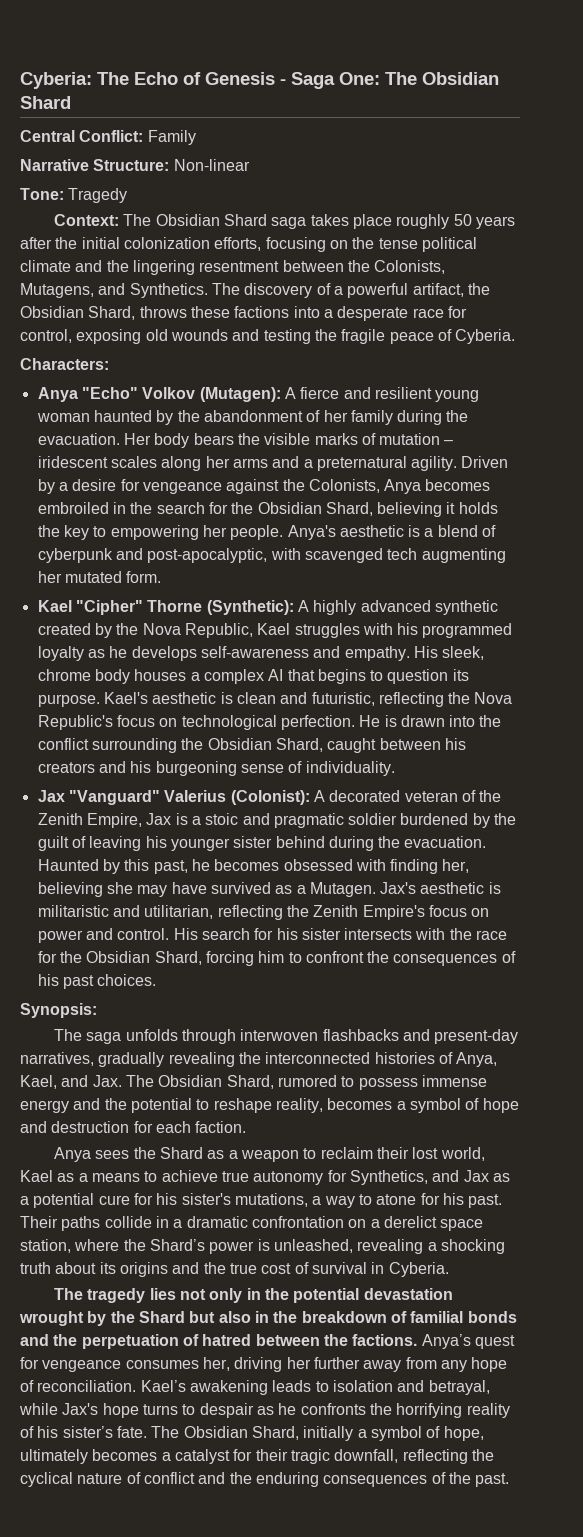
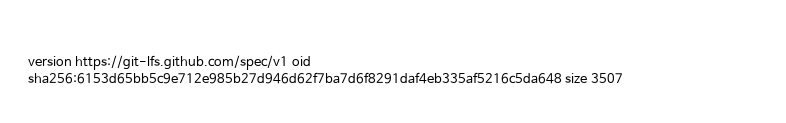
- Cyberia: The Echo of Genesis - Saga One: The Obsidian Shard
- Central Conflict: Family
- Narrative Structure: Non-linear
- Tone: Tragedy
- Context: The Obsidian Shard saga takes place roughly 50 years after the initial colonization efforts, focusing on the tense political climate and the lingering resentment between the Colonists, Mutagens, and Synthetics. The discovery of a powerful artifact, the Obsidian Shard, throws these factions into a desperate race for control, exposing old wounds and testing the fragile peace of Cyberia.
- Characters:
- Anya "Echo" Volkov (Mutagen): A fierce and resilient young woman haunted by the abandonment of her family during the evacuation. Her body bears the visible marks of mutation – iridescent scales along her arms and a preternatural agility. Driven by a desire for vengeance against the Colonists, Anya becomes embroiled in the search for the Obsidian Shard, believing it holds the key to empowering her people. Anya's aesthetic is a blend of cyberpunk and post-apocalyptic, with scavenged tech augmenting her mutated form.
- Kael "Cipher" Thorne (Synthetic): A highly advanced synthetic created by the Nova Republic, Kael struggles with his programmed loyalty as he develops self-awareness and empathy. His sleek, chrome body houses a complex AI that begins to question its purpose. Kael's aesthetic is clean and futuristic, reflecting the Nova Republic's focus on technological perfection. He is drawn into the conflict surrounding the Obsidian Shard, caught between his creators and his burgeoning sense of individuality.
- Jax "Vanguard" Valerius (Colonist): A decorated veteran of the Zenith Empire, Jax is a stoic and pragmatic soldier burdened by the guilt of leaving his younger sister behind during the evacuation. Haunted by this past, he becomes obsessed with finding her, believing she may have survived as a Mutagen. Jax's aesthetic is militaristic and utilitarian, reflecting the Zenith Empire's focus on power and control. His search for his sister intersects with the race for the Obsidian Shard, forcing him to confront the consequences of his past choices.
- Synopsis:
- The saga unfolds through interwoven flashbacks and present-day narratives, gradually revealing the interconnected histories of Anya, Kael, and Jax. The Obsidian Shard, rumored to possess immense energy and the potential to reshape reality, becomes a symbol of hope and destruction for each faction.
- Anya sees the Shard as a weapon to reclaim their lost world, Kael as a means to achieve true autonomy for Synthetics, and Jax as a potential cure for his sister's mutations, a way to atone for his past. Their paths collide in a dramatic confrontation on a derelict space station, where the Shard’s power is unleashed, revealing a shocking truth about its origins and the true cost of survival in Cyberia.
- The tragedy lies not only in the potential devastation wrought by the Shard but also in the breakdown of familial bonds and the perpetuation of hatred between the factions. Anya’s quest for vengeance consumes her, driving her further away from any hope of reconciliation. Kael’s awakening leads to isolation and betrayal, while Jax's hope turns to despair as he confronts the horrifying reality of his sister’s fate. The Obsidian Shard, initially a symbol of hope, ultimately becomes a catalyst for their tragic downfall, reflecting the cyclical nature of conflict and the enduring consequences of the past.
+ version https://git-lfs.github.com/spec/v1 oid sha256:6153d65bb5c9e712e985b27d946d62f7ba7d6f8291daf4eb335af5216c5da648 size 3507

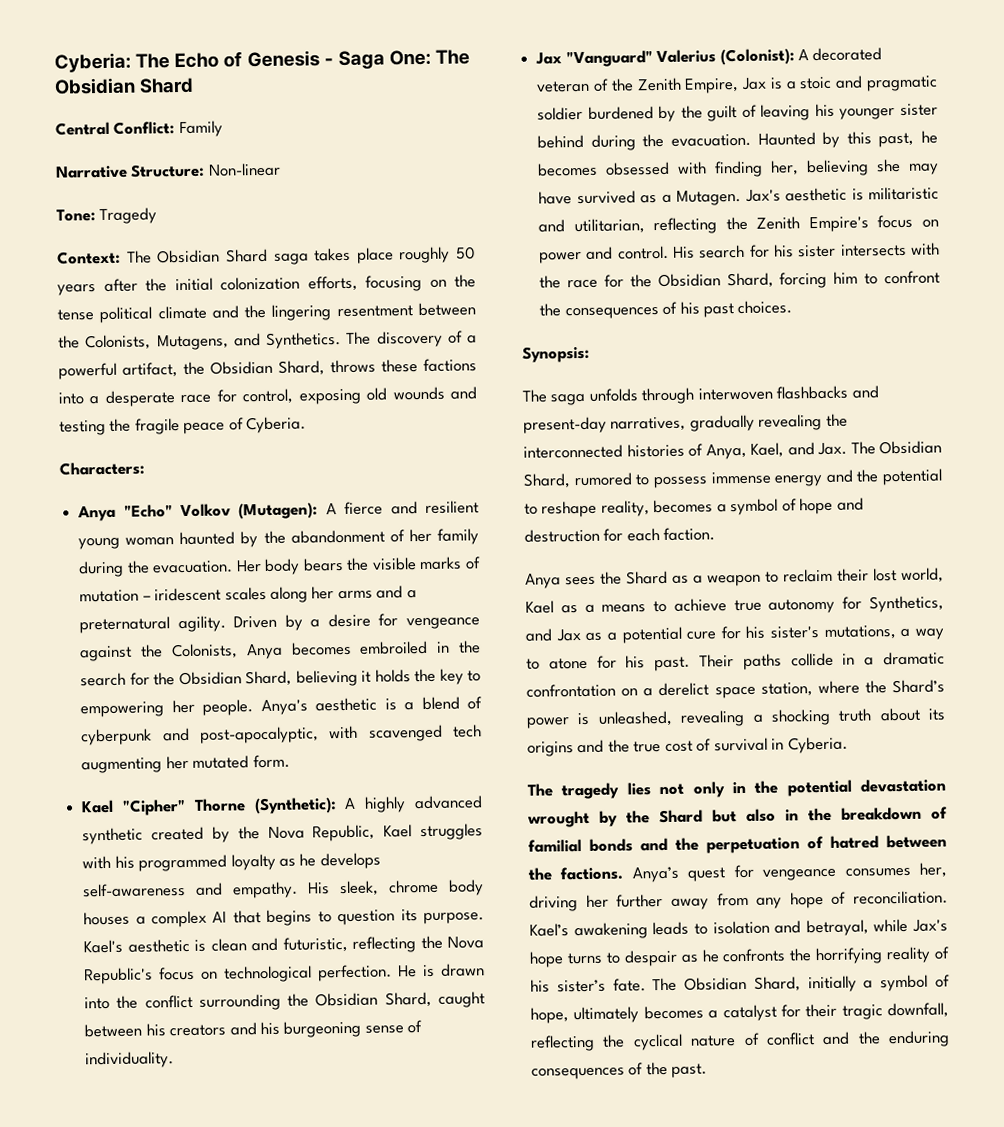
- version https://git-lfs.github.com/spec/v1 oid sha256:6153d65bb5c9e712e985b27d946d62f7ba7d6f8291daf4eb335af5216c5da648 size 3507
+ Cyberia: The Echo of Genesis - Saga One: The Obsidian Shard
+ Central Conflict: Family
+ Narrative Structure: Non-linear
+ Tone: Tragedy
+ Context: The Obsidian Shard saga takes place roughly 50 years after the initial colonization efforts, focusing on the tense political climate and the lingering resentment between the Colonists, Mutagens, and Synthetics. The discovery of a powerful artifact, the Obsidian Shard, throws these factions into a desperate race for control, exposing old wounds and testing the fragile peace of Cyberia.
+ Characters:
+ Anya "Echo" Volkov (Mutagen): A fierce and resilient young woman haunted by the abandonment of her family during the evacuation. Her body bears the visible marks of mutation – iridescent scales along her arms and a preternatural agility. Driven by a desire for vengeance against the Colonists, Anya becomes embroiled in the search for the Obsidian Shard, believing it holds the key to empowering her people. Anya's aesthetic is a blend of cyberpunk and post-apocalyptic, with scavenged tech augmenting her mutated form.
+ Kael "Cipher" Thorne (Synthetic): A highly advanced synthetic created by the Nova Republic, Kael struggles with his programmed loyalty as he develops self-awareness and empathy. His sleek, chrome body houses a complex AI that begins to question its purpose. Kael's aesthetic is clean and futuristic, reflecting the Nova Republic's focus on technological perfection. He is drawn into the conflict surrounding the Obsidian Shard, caught between his creators and his burgeoning sense of individuality.
+ Jax "Vanguard" Valerius (Colonist): A decorated veteran of the Zenith Empire, Jax is a stoic and pragmatic soldier burdened by the guilt of leaving his younger sister behind during the evacuation. Haunted by this past, he becomes obsessed with finding her, believing she may have survived as a Mutagen. Jax's aesthetic is militaristic and utilitarian, reflecting the Zenith Empire's focus on power and control. His search for his sister intersects with the race for the Obsidian Shard, forcing him to confront the consequences of his past choices.
+ Synopsis:
+ The saga unfolds through interwoven flashbacks and present-day narratives, gradually revealing the interconnected histories of Anya, Kael, and Jax. The Obsidian Shard, rumored to possess immense energy and the potential to reshape reality, becomes a symbol of hope and destruction for each faction.
+ Anya sees the Shard as a weapon to reclaim their lost world, Kael as a means to achieve true autonomy for Synthetics, and Jax as a potential cure for his sister's mutations, a way to atone for his past. Their paths collide in a dramatic confrontation on a derelict space station, where the Shard’s power is unleashed, revealing a shocking truth about its origins and the true cost of survival in Cyberia.
+ The tragedy lies not only in the potential devastation wrought by the Shard but also in the breakdown of familial bonds and the perpetuation of hatred between the factions. Anya’s quest for vengeance consumes her, driving her further away from any hope of reconciliation. Kael’s awakening leads to isolation and betrayal, while Jax's hope turns to despair as he confronts the horrifying reality of his sister’s fate. The Obsidian Shard, initially a symbol of hope, ultimately becomes a catalyst for their tragic downfall, reflecting the cyclical nature of conflict and the enduring consequences of the past.

